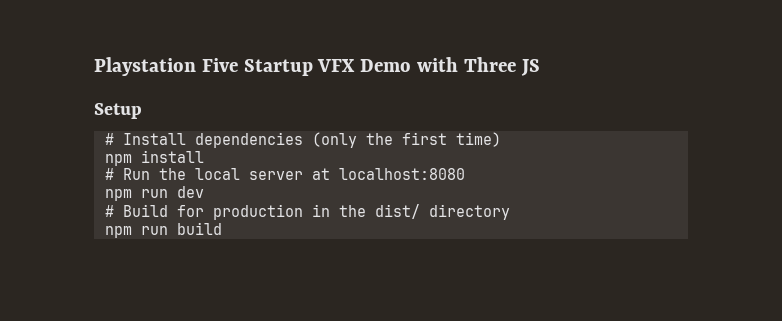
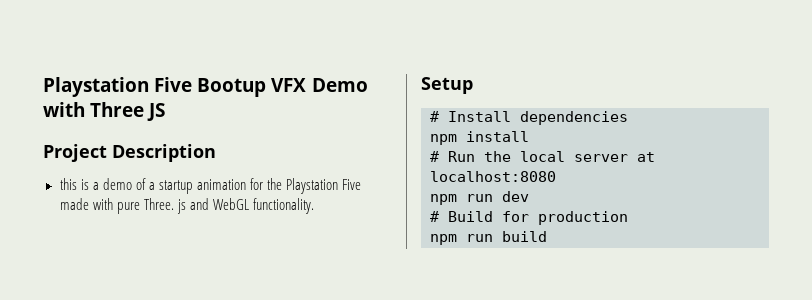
- Playstation Five Startup VFX Demo with Three JS
+ Playstation Five Bootup VFX Demo with Three JS
+ Project Description
+ this is a demo of a startup animation for the Playstation Five made with pure Three. js and WebGL functionality.
- # Install dependencies (only the first time)
+ # Install dependencies
- # Build for production in the dist/ directory
+ # Build for production

